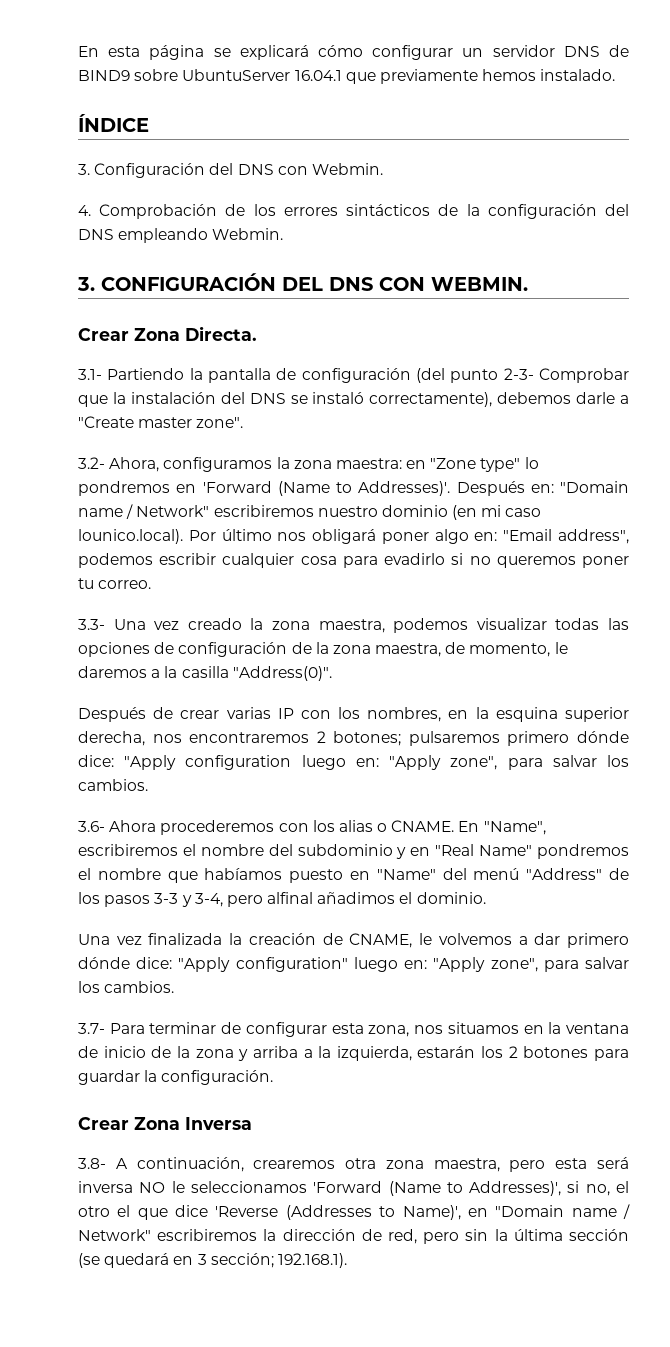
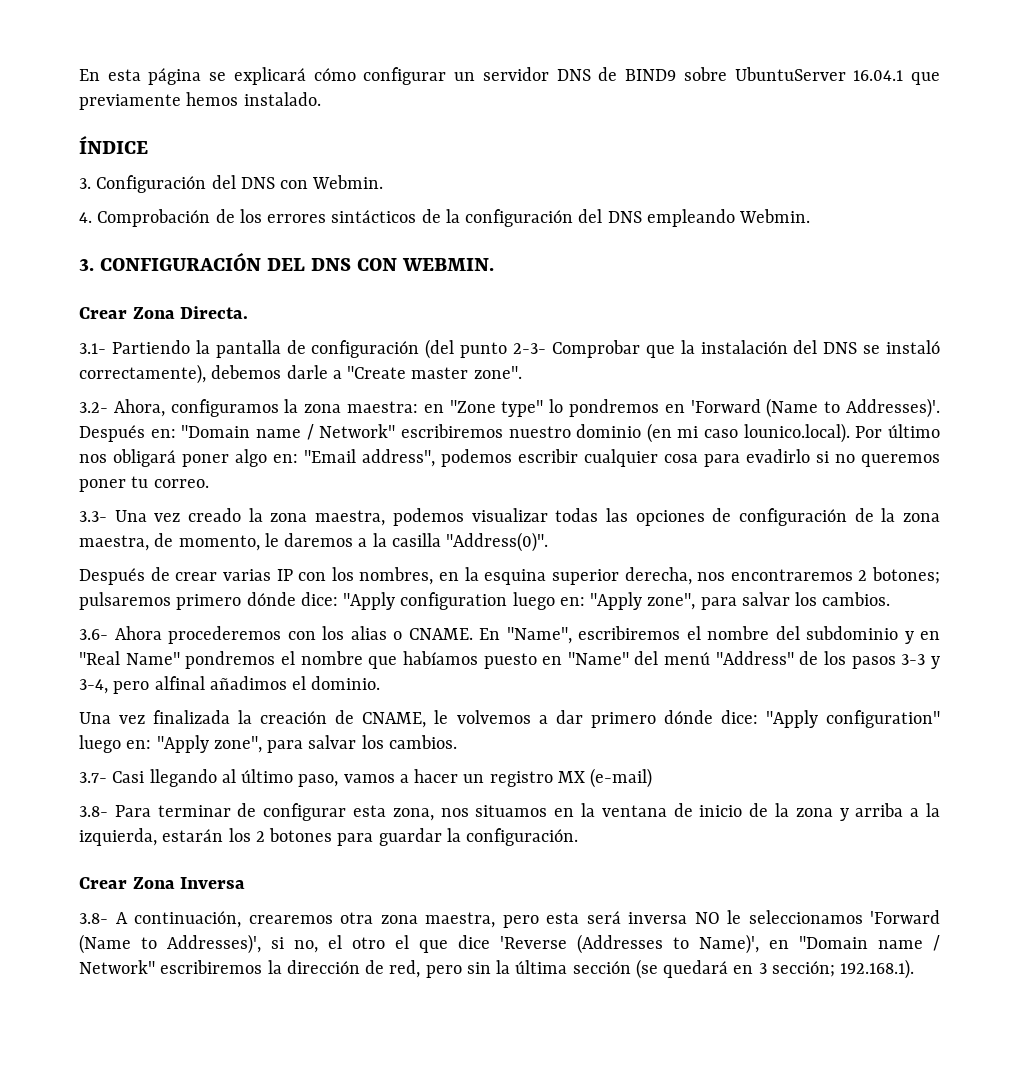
- 3.7- Para terminar de configurar esta zona, nos situamos en la ventana de inicio de la zona y arriba a la izquierda, estarán los 2 botones para guardar la configuración.
+ 3.7- Casi llegando al último paso, vamos a hacer un registro MX (e-mail)
+ 3.8- Para terminar de configurar esta zona, nos situamos en la ventana de inicio de la zona y arriba a la izquierda, estarán los 2 botones para guardar la configuración.

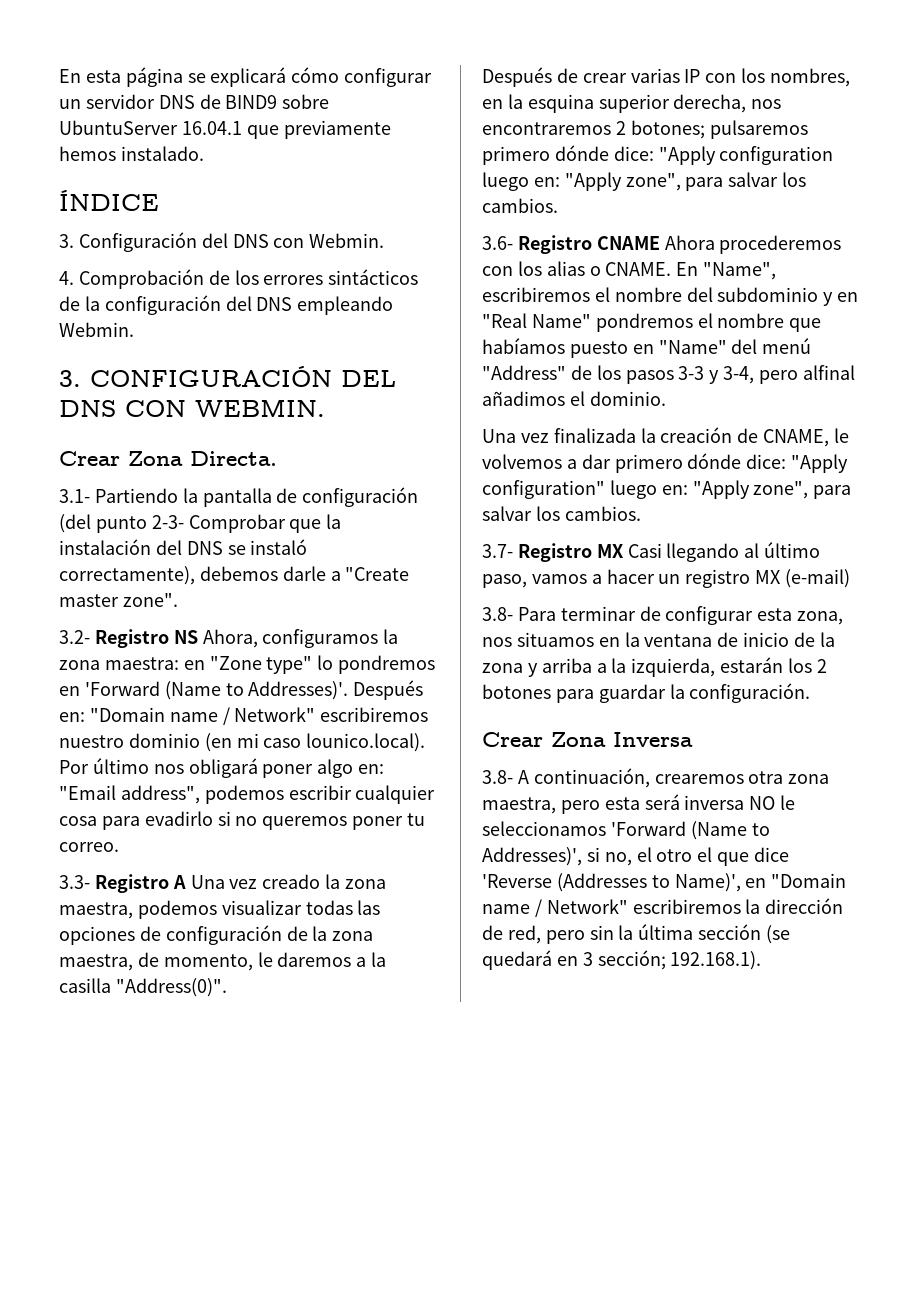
- 3.2- Ahora, configuramos la zona maestra: en "Zone type" lo pondremos en 'Forward (Name to Addresses)'.
+ 3.2- Registro NS Ahora, configuramos la zona maestra: en "Zone type" lo pondremos en 'Forward (Name to Addresses)'.
- 3.3- Una vez creado la zona maestra, podemos visualizar todas las opciones de configuración de la zona maestra, de momento, le daremos a la casilla "Address(0)".
+ 3.3- Registro A Una vez creado la zona maestra, podemos visualizar todas las opciones de configuración de la zona maestra, de momento, le daremos a la casilla "Address(0)".
- 3.6- Ahora procederemos con los alias o CNAME.
+ 3.6- Registro CNAME Ahora procederemos con los alias o CNAME.
- 3.7- Casi llegando al último paso, vamos a hacer un registro MX (e-mail)
+ 3.7- Registro MX Casi llegando al último paso, vamos a hacer un registro MX (e-mail)

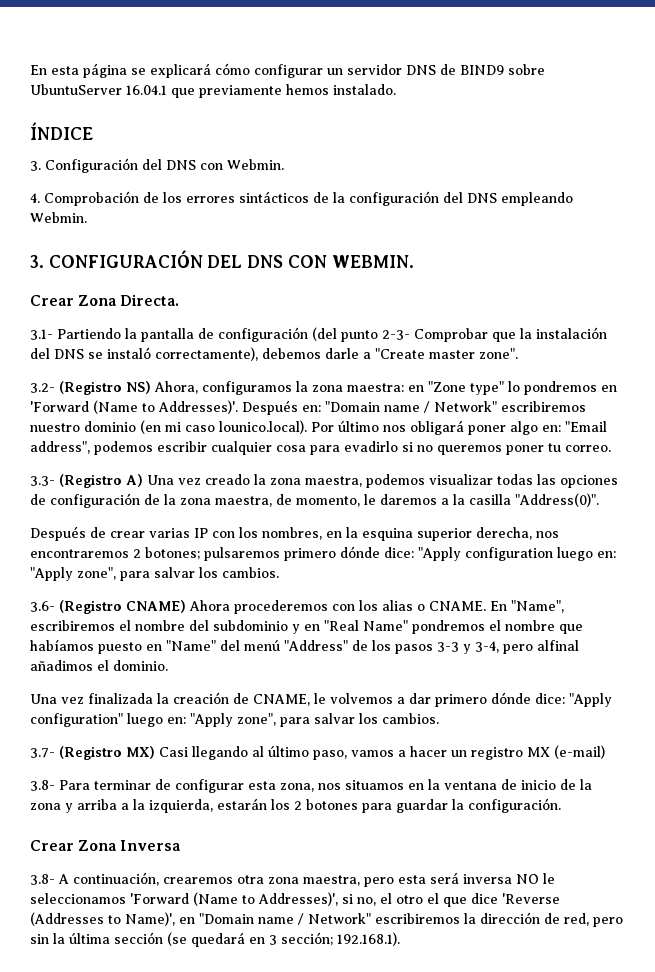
- 3.2- Registro NS Ahora, configuramos la zona maestra: en "Zone type" lo pondremos en 'Forward (Name to Addresses)'.
+ 3.2- (Registro NS) Ahora, configuramos la zona maestra: en "Zone type" lo pondremos en 'Forward (Name to Addresses)'.
- 3.3- Registro A Una vez creado la zona maestra, podemos visualizar todas las opciones de configuración de la zona maestra, de momento, le daremos a la casilla "Address(0)".
+ 3.3- (Registro A) Una vez creado la zona maestra, podemos visualizar todas las opciones de configuración de la zona maestra, de momento, le daremos a la casilla "Address(0)".
- 3.6- Registro CNAME Ahora procederemos con los alias o CNAME.
+ 3.6- (Registro CNAME) Ahora procederemos con los alias o CNAME.
- 3.7- Registro MX Casi llegando al último paso, vamos a hacer un registro MX (e-mail)
+ 3.7- (Registro MX) Casi llegando al último paso, vamos a hacer un registro MX (e-mail)

